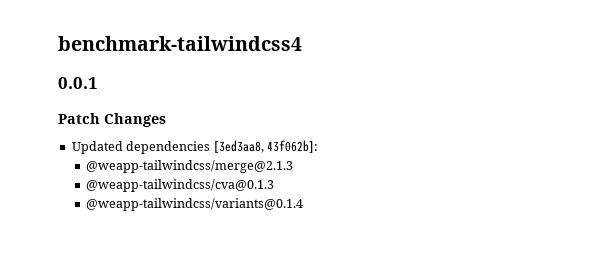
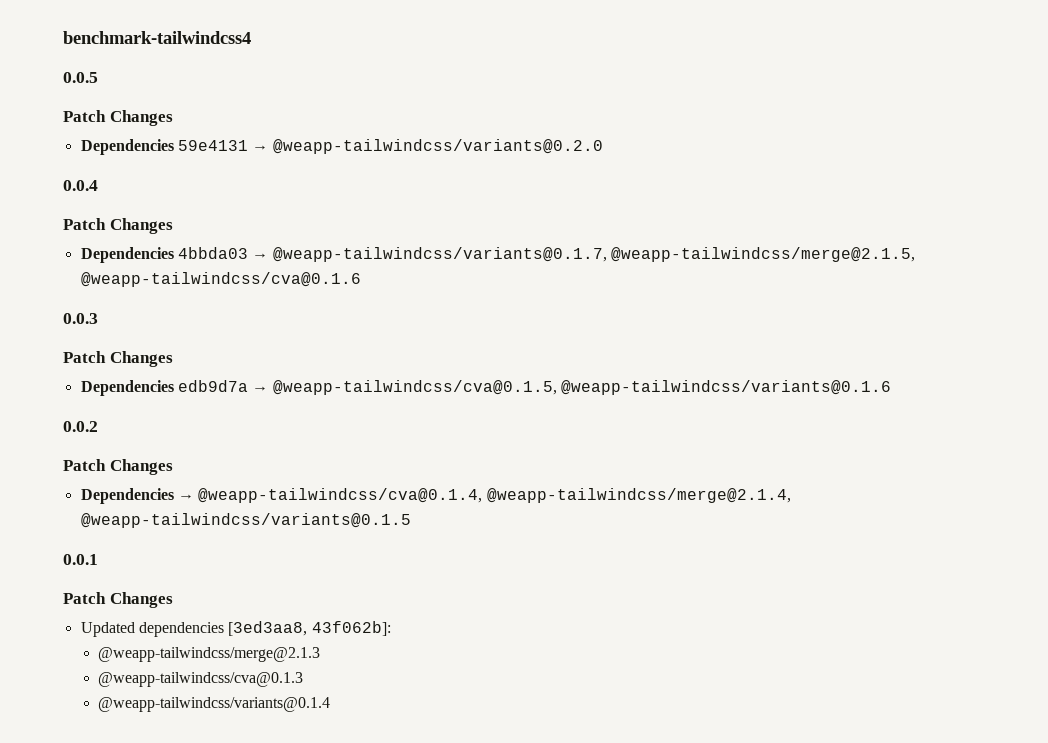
+ 0.0.5
+ Patch Changes
+ Dependencies 59e4131 → @weapp-tailwindcss/variants@0.2.0
+ 0.0.4
+ Patch Changes
+ Dependencies 4bbda03 → @weapp-tailwindcss/variants@0.1.7, @weapp-tailwindcss/merge@2.1.5, @weapp-tailwindcss/cva@0.1.6
+ 0.0.3
+ Patch Changes
+ Dependencies edb9d7a → @weapp-tailwindcss/cva@0.1.5, @weapp-tailwindcss/variants@0.1.6
+ 0.0.2
+ Patch Changes
+ Dependencies → @weapp-tailwindcss/cva@0.1.4, @weapp-tailwindcss/merge@2.1.4, @weapp-tailwindcss/variants@0.1.5

